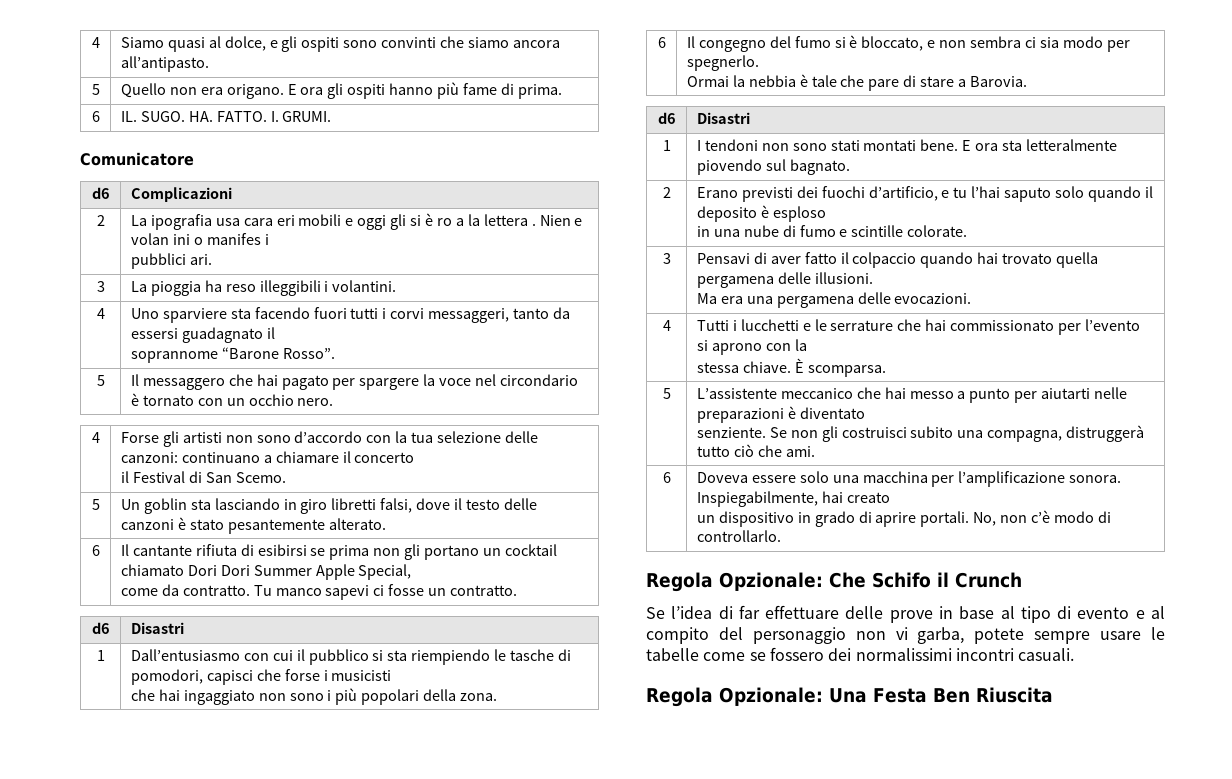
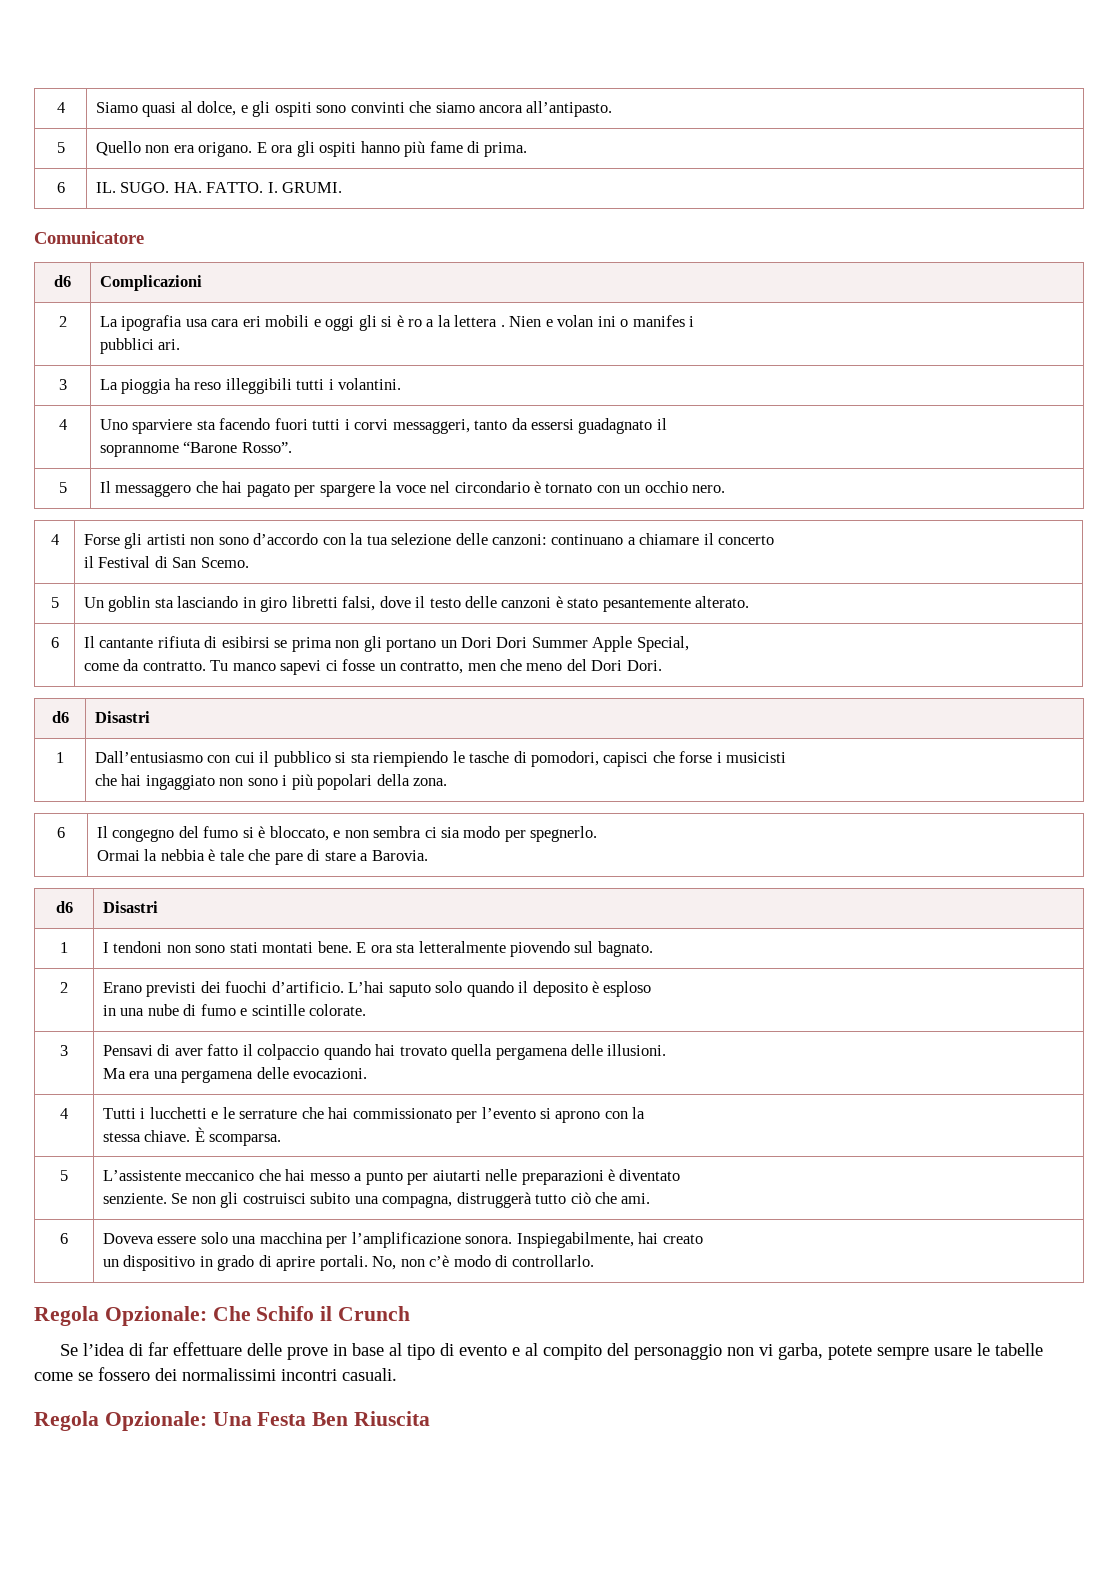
- 3 | La pioggia ha reso illeggibili i volantini.
+ 3 | La pioggia ha reso illeggibili tutti i volantini.
- 6 | Il cantante rifiuta di esibirsi se prima non gli portano un cocktail chiamato Dori Dori Summer Apple Special,
- come da contratto. Tu manco sapevi ci fosse un contratto.
+ 6 | Il cantante rifiuta di esibirsi se prima non gli portano un Dori Dori Summer Apple Special,
+ come da contratto. Tu manco sapevi ci fosse un contratto, men che meno del Dori Dori.
- 2 | Erano previsti dei fuochi d’artificio, e tu l’hai saputo solo quando il deposito è esploso
+ 2 | Erano previsti dei fuochi d’artificio. L’hai saputo solo quando il deposito è esploso

